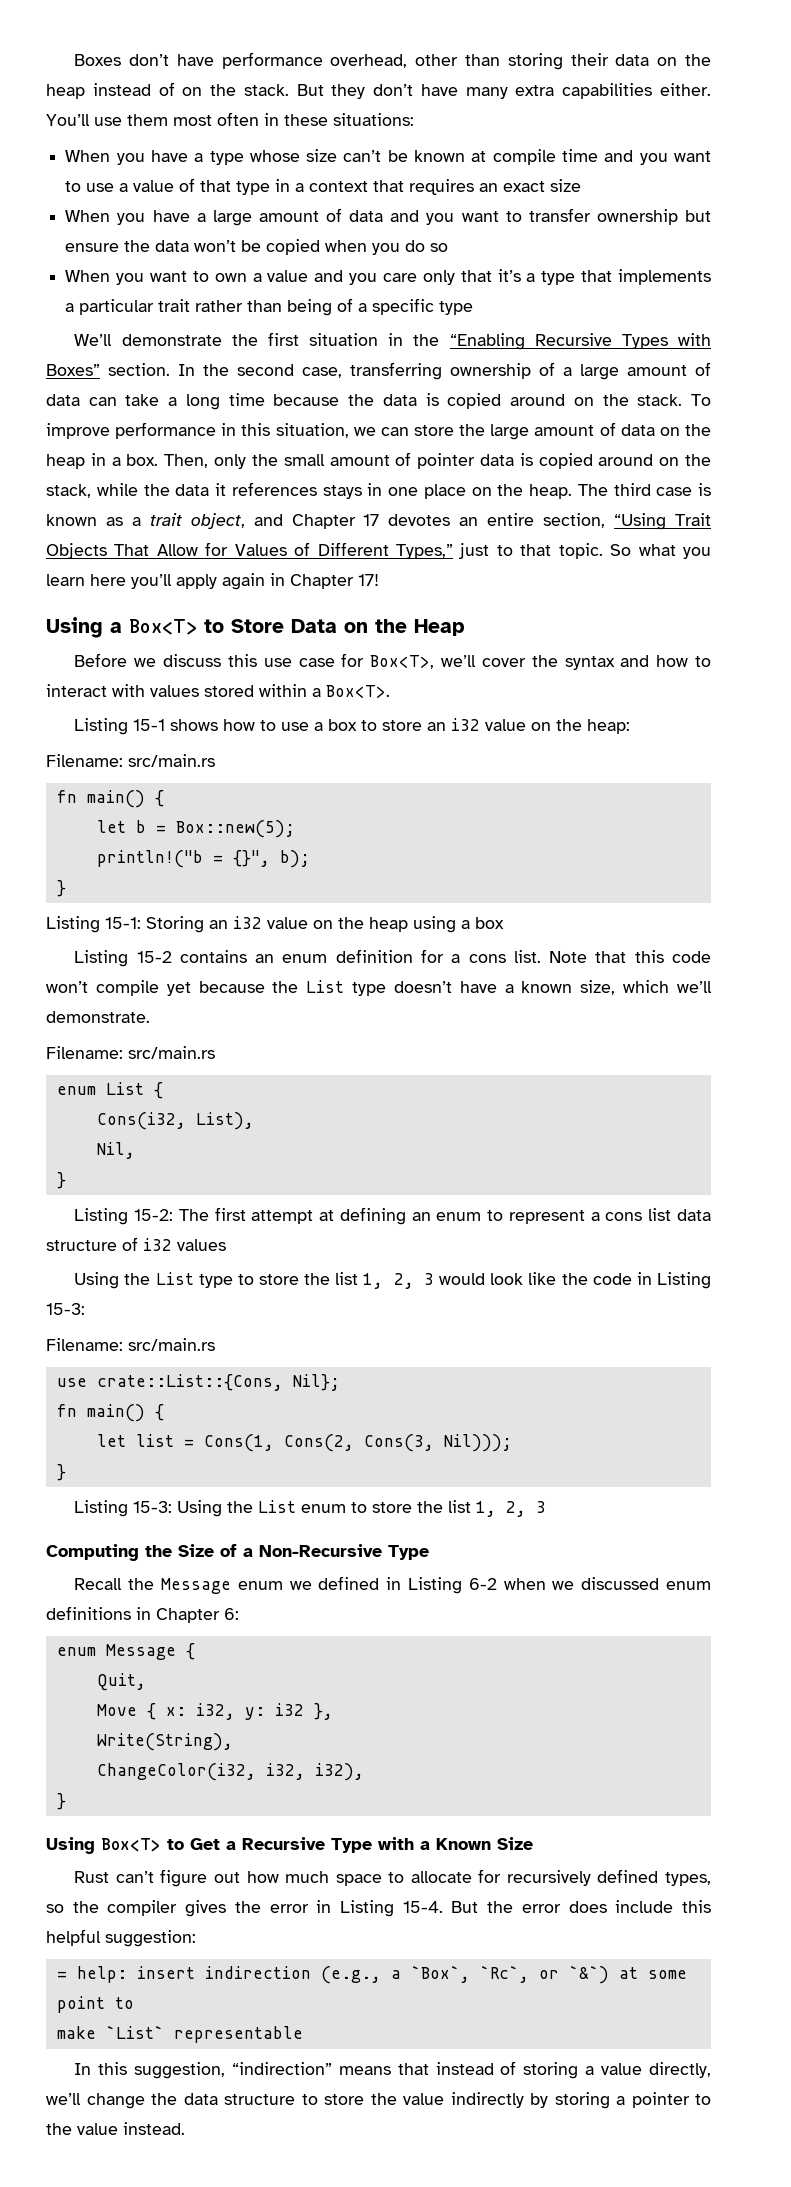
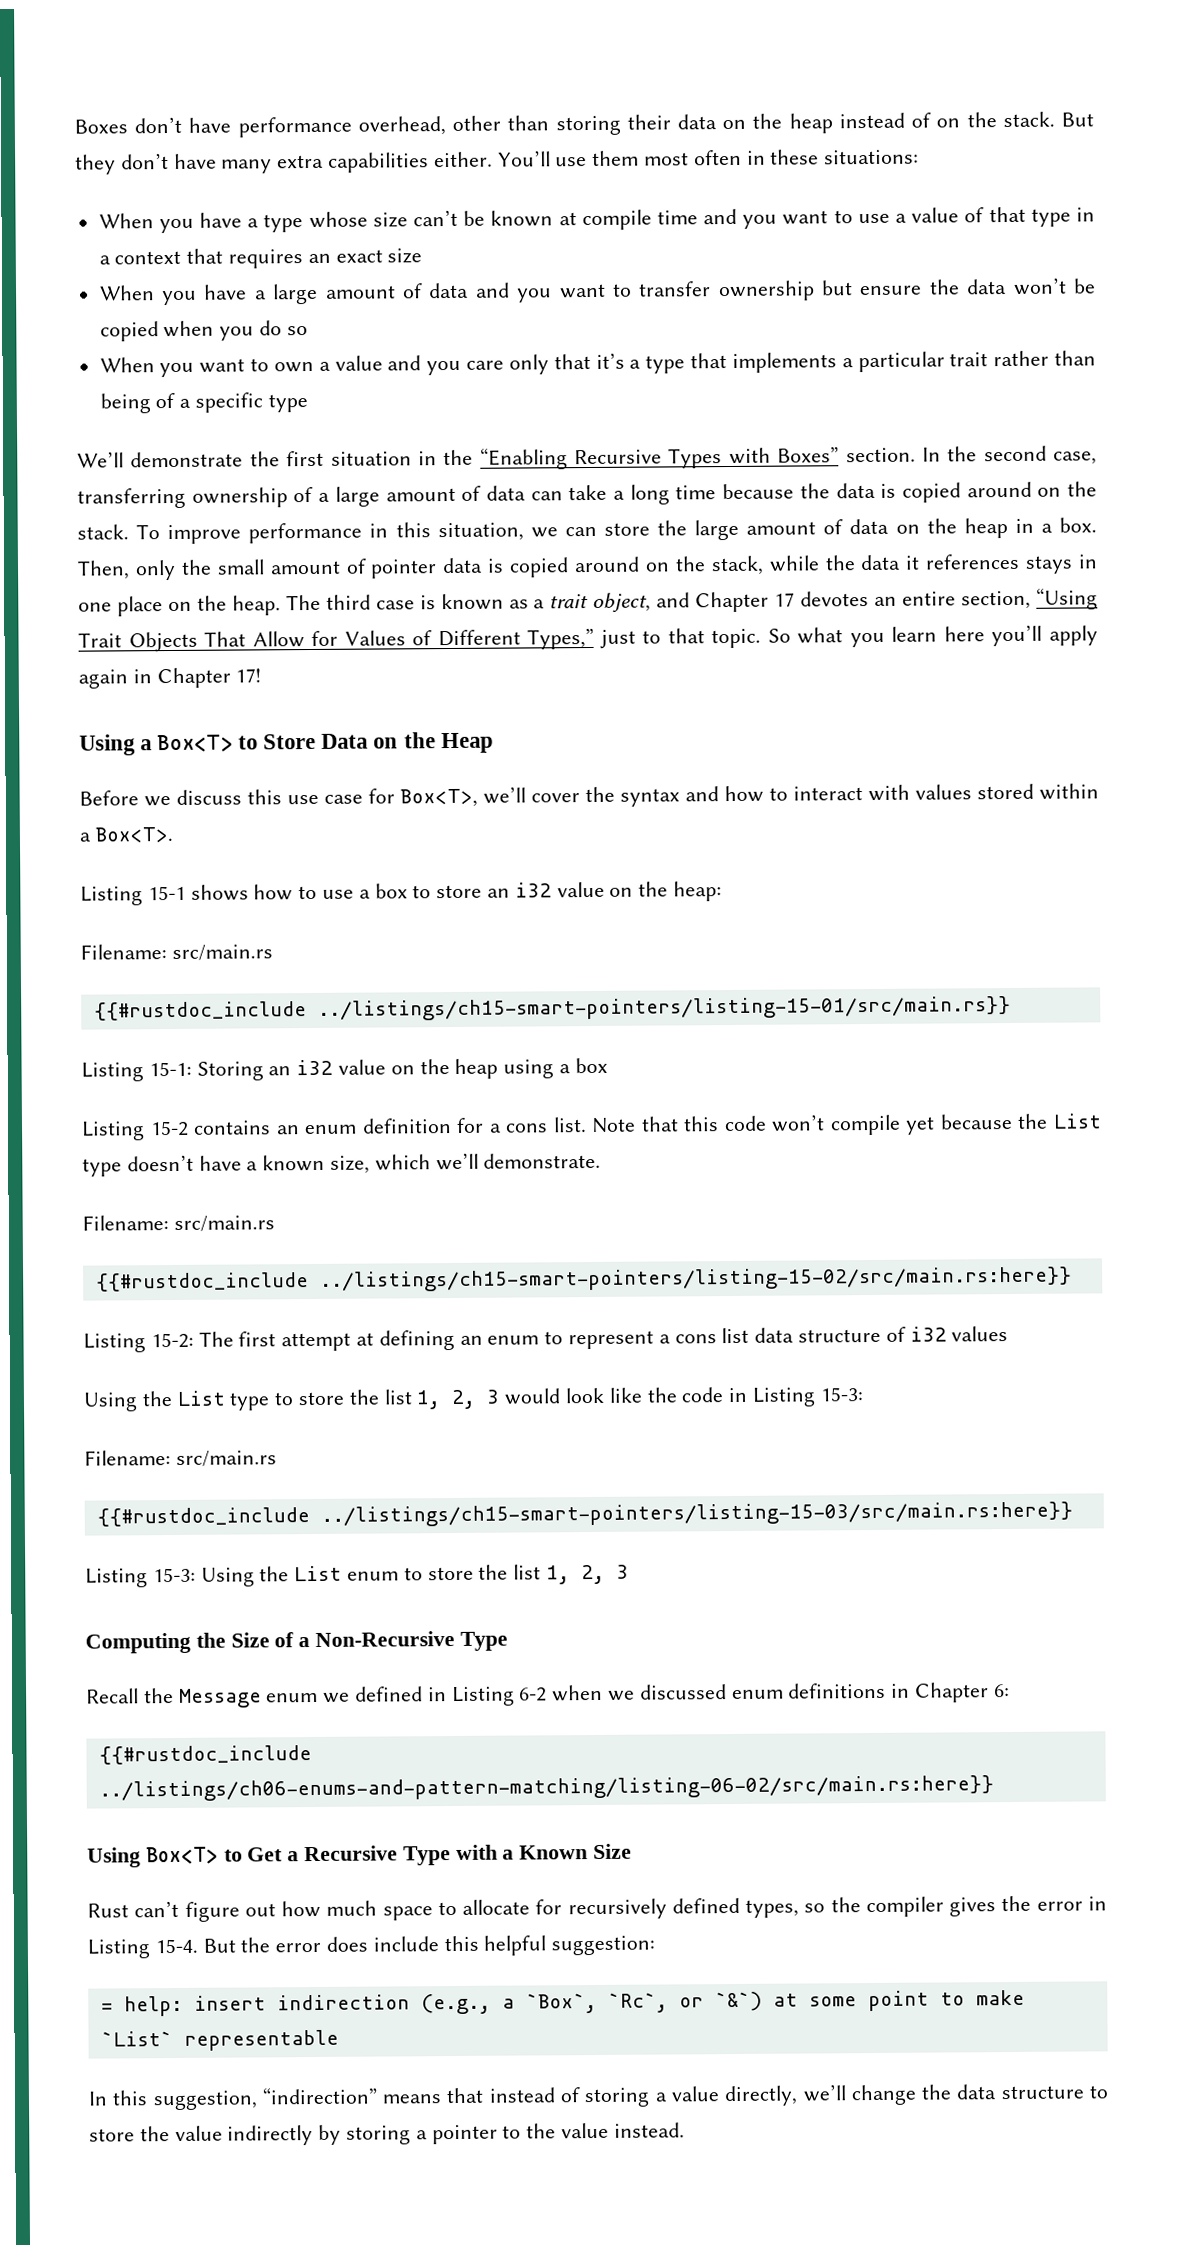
  Listing 15-1 shows how to use a box to store an i32 value on the heap:
  Filename: src/main.rs
- fn main() {
- let b = Box::new(5);
- println!("b = {}", b);
- }
+ {{#rustdoc_include ../listings/ch15-smart-pointers/listing-15-01/src/main.rs}}
- enum List {
- Cons(i32, List),
- Nil,
- }
+ {{#rustdoc_include ../listings/ch15-smart-pointers/listing-15-02/src/main.rs:here}}
- use crate::List::{Cons, Nil};
- fn main() {
- let list = Cons(1, Cons(2, Cons(3, Nil)));
- }
+ {{#rustdoc_include ../listings/ch15-smart-pointers/listing-15-03/src/main.rs:here}}
- enum Message {
- Quit,
- Move { x: i32, y: i32 },
- Write(String),
- ChangeColor(i32, i32, i32),
- }
+ {{#rustdoc_include ../listings/ch06-enums-and-pattern-matching/listing-06-02/src/main.rs:here}}
- = help: insert indirection (e.g., a `Box`, `Rc`, or `&`) at some point to
- make `List` representable
+ = help: insert indirection (e.g., a `Box`, `Rc`, or `&`) at some point to make `List` representable

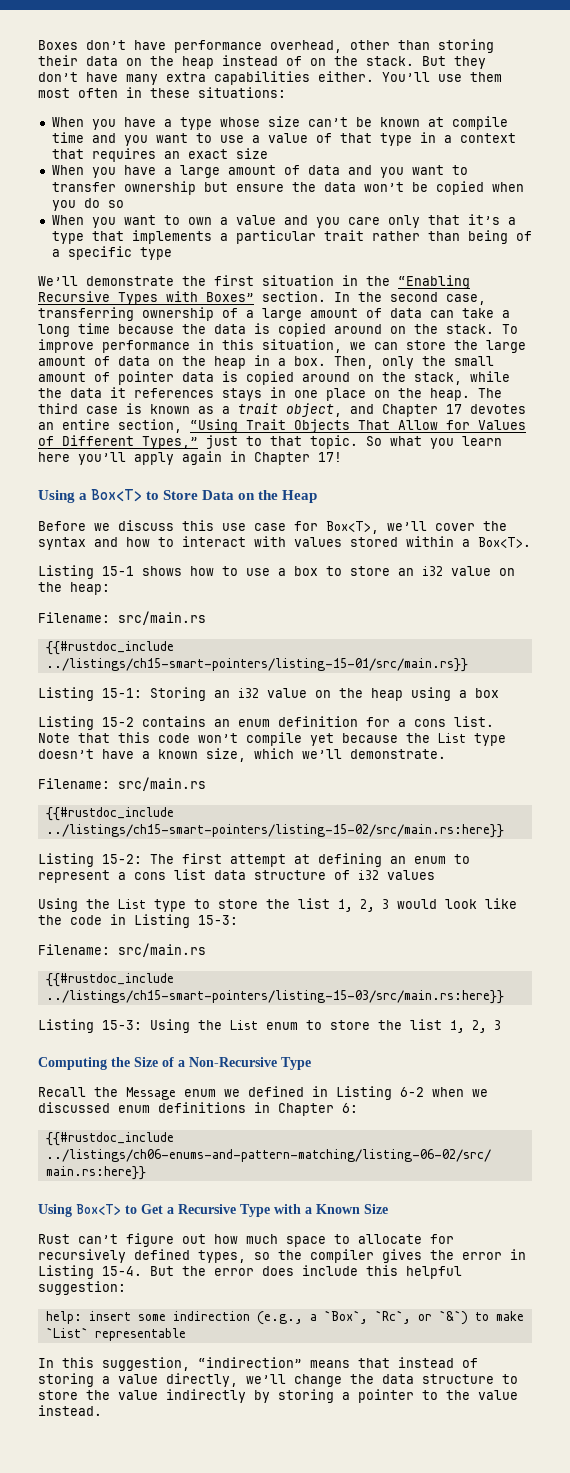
- = help: insert indirection (e.g., a `Box`, `Rc`, or `&`) at some point to make `List` representable
+ help: insert some indirection (e.g., a `Box`, `Rc`, or `&`) to make `List` representable

